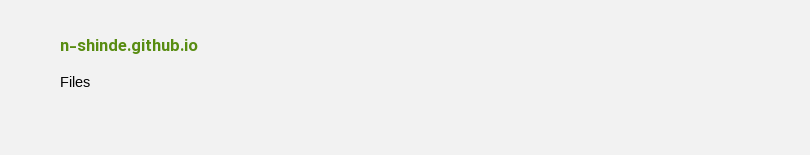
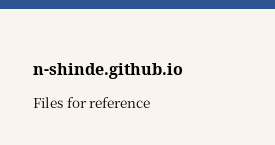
- Files
+ Files for reference

